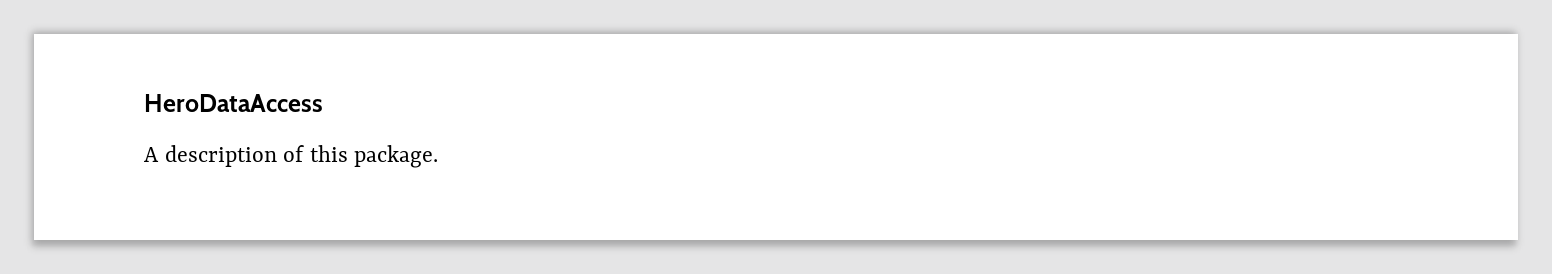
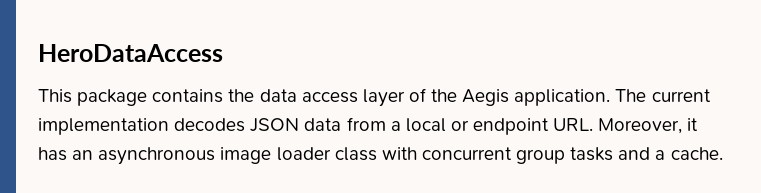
- A description of this package.
+ This package contains the data access layer of the Aegis application. The current implementation decodes JSON data from a local or endpoint URL. Moreover, it has an asynchronous image loader class with concurrent group tasks and a cache.

